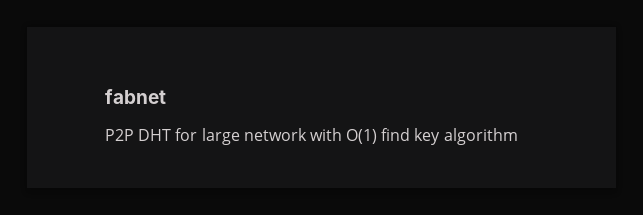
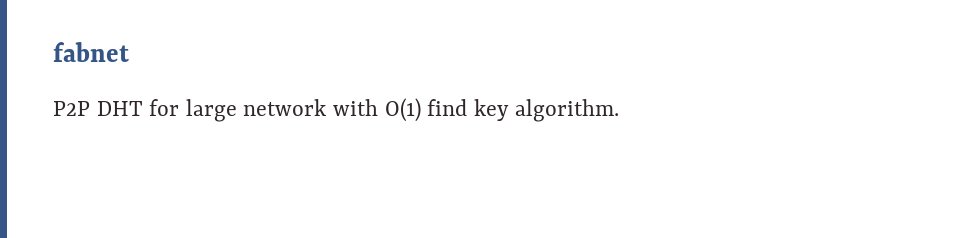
- P2P DHT for large network with O(1) find key algorithm
+ P2P DHT for large network with O(1) find key algorithm.

